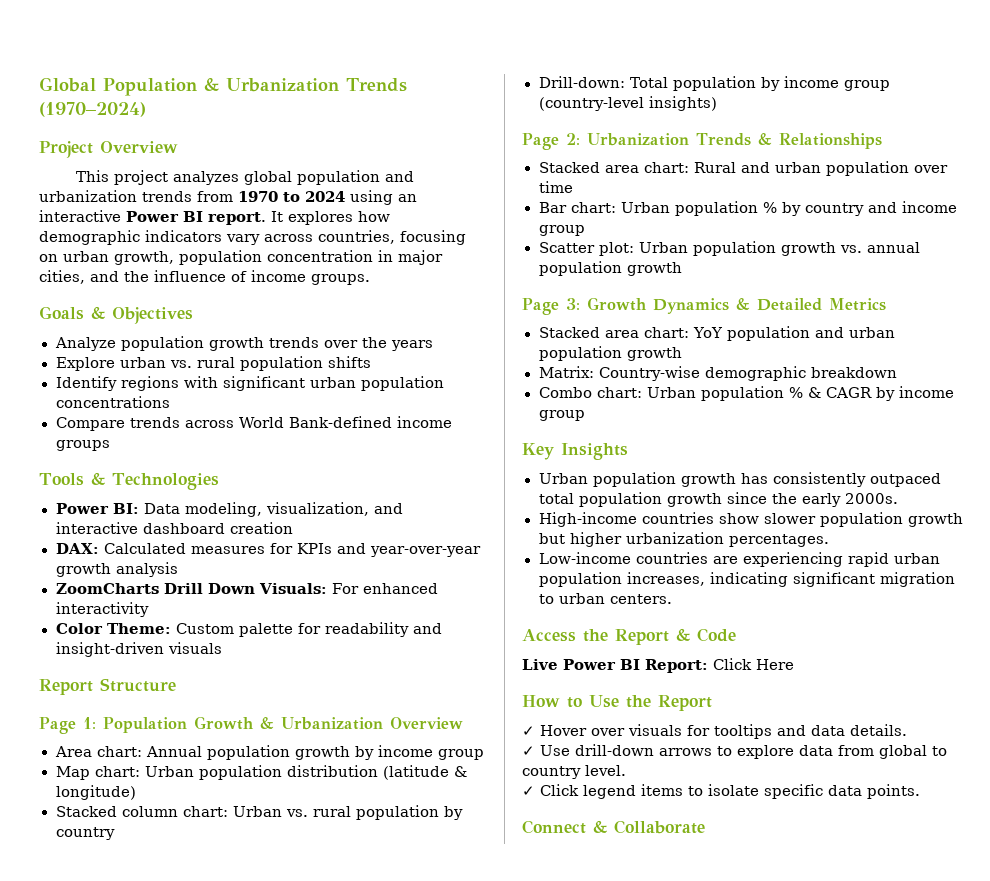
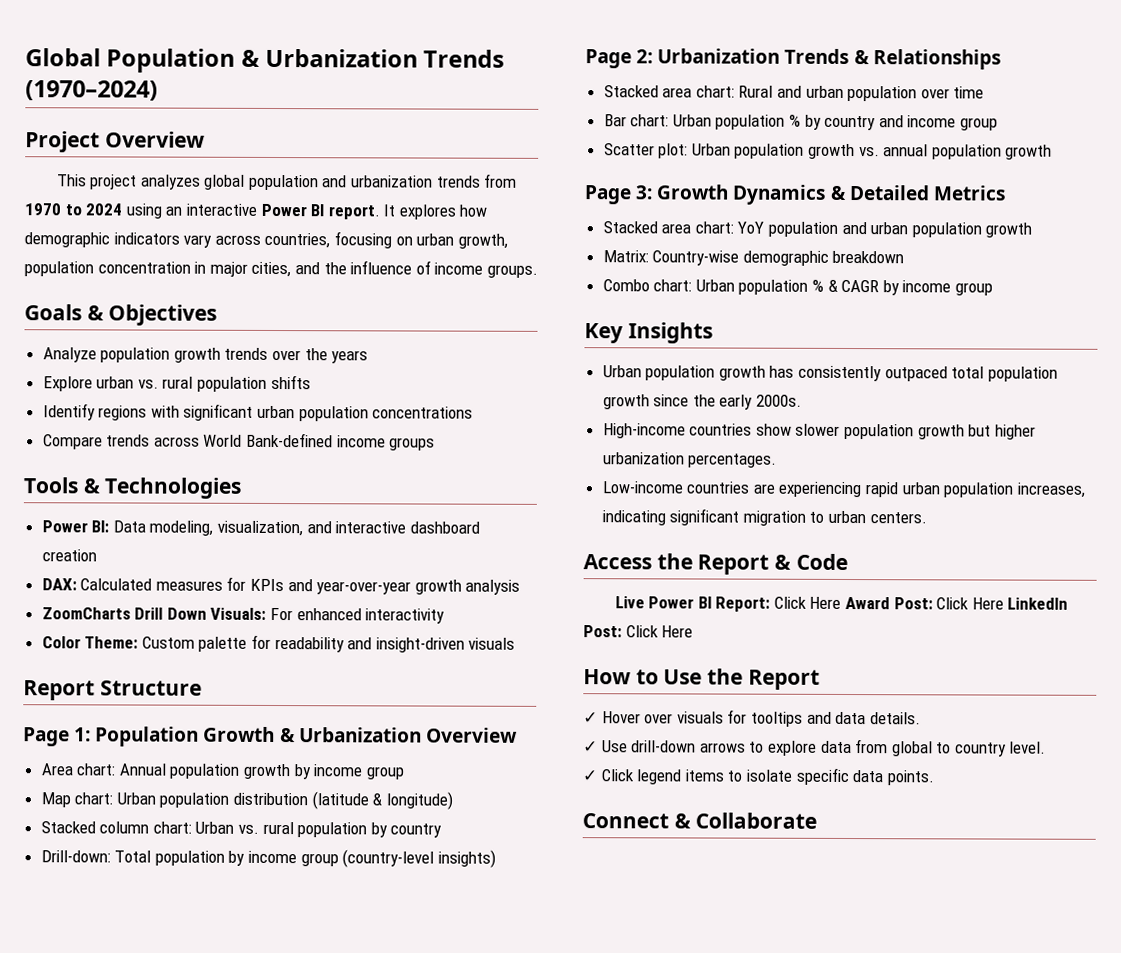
- Live Power BI Report: Click Here
+ Live Power BI Report: Click Here Award Post: Click Here LinkedIn Post: Click Here

